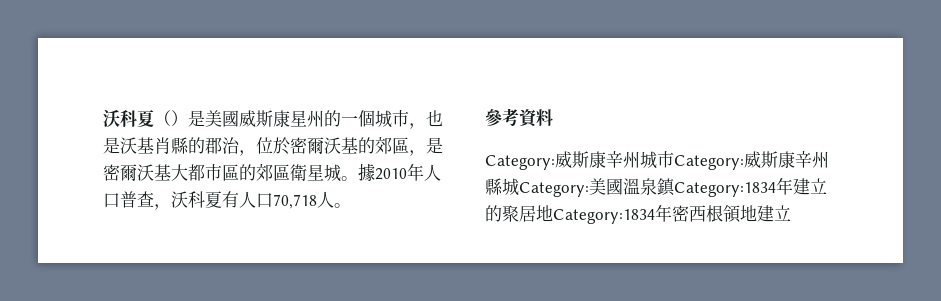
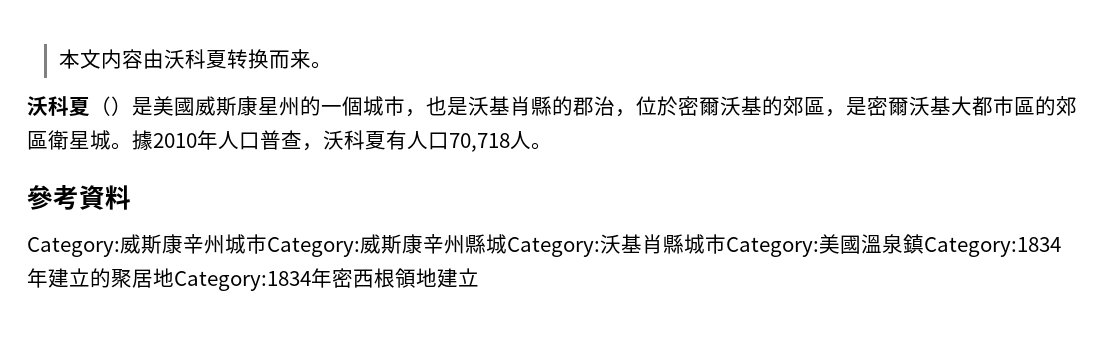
+ 本文内容由沃科夏转换而来。
- Category:威斯康辛州城市Category:威斯康辛州縣城Category:美國溫泉鎮Category:1834年建立的聚居地Category:1834年密西根領地建立
+ Category:威斯康辛州城市Category:威斯康辛州縣城Category:沃基肖縣城市Category:美國溫泉鎮Category:1834年建立的聚居地Category:1834年密西根領地建立

